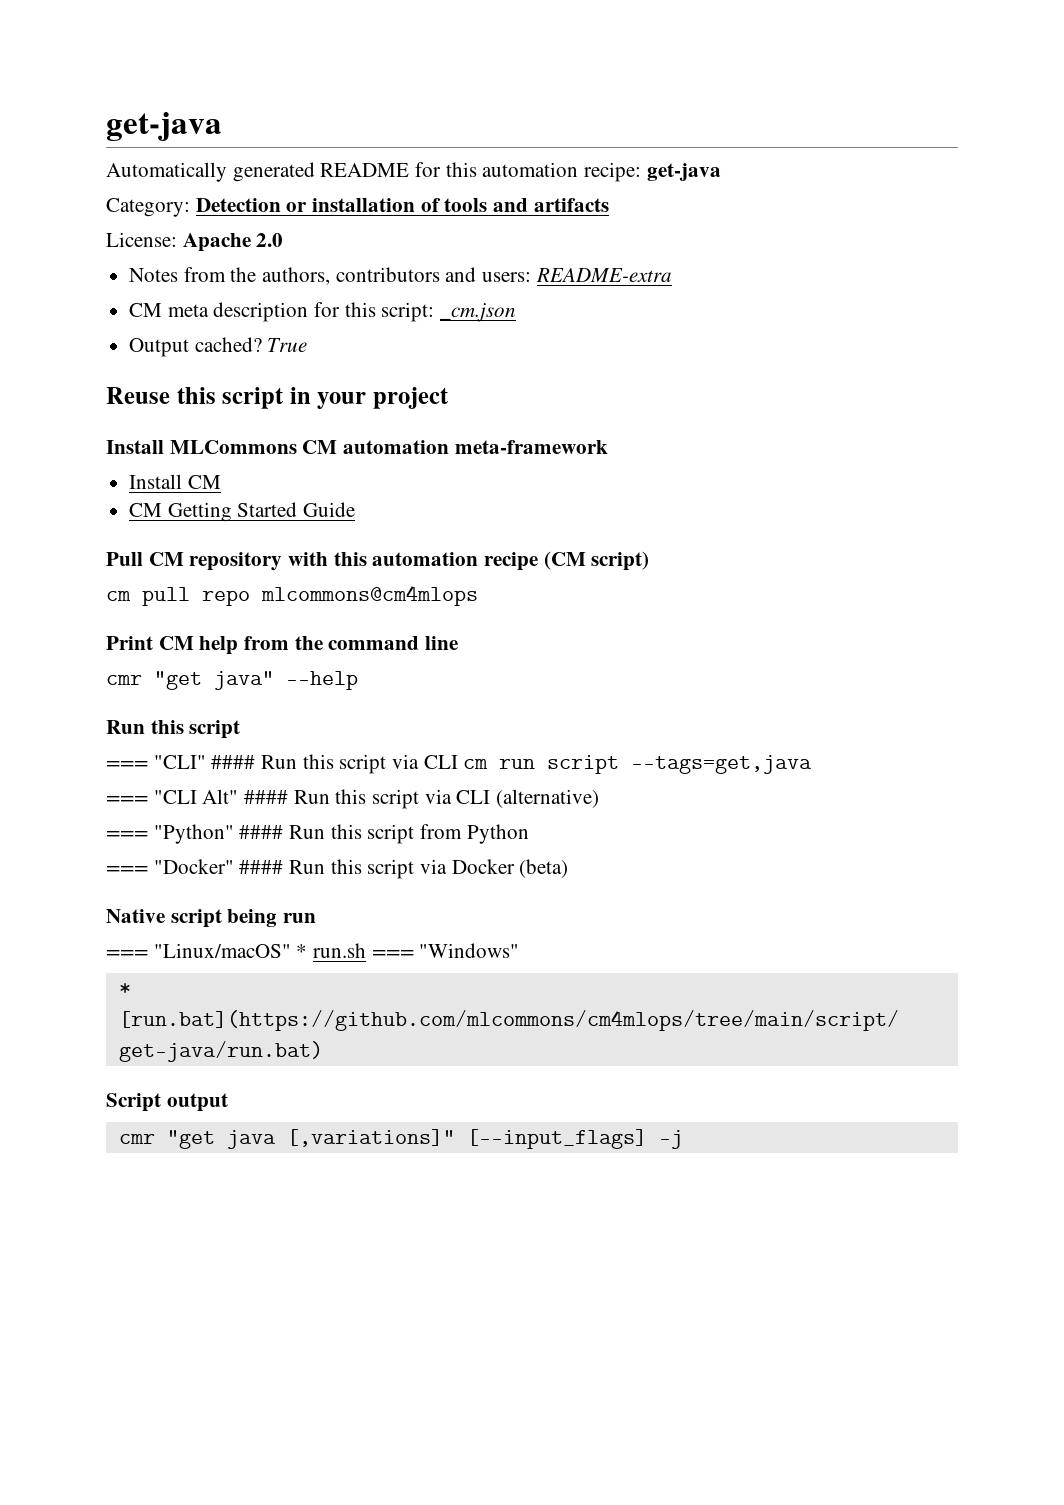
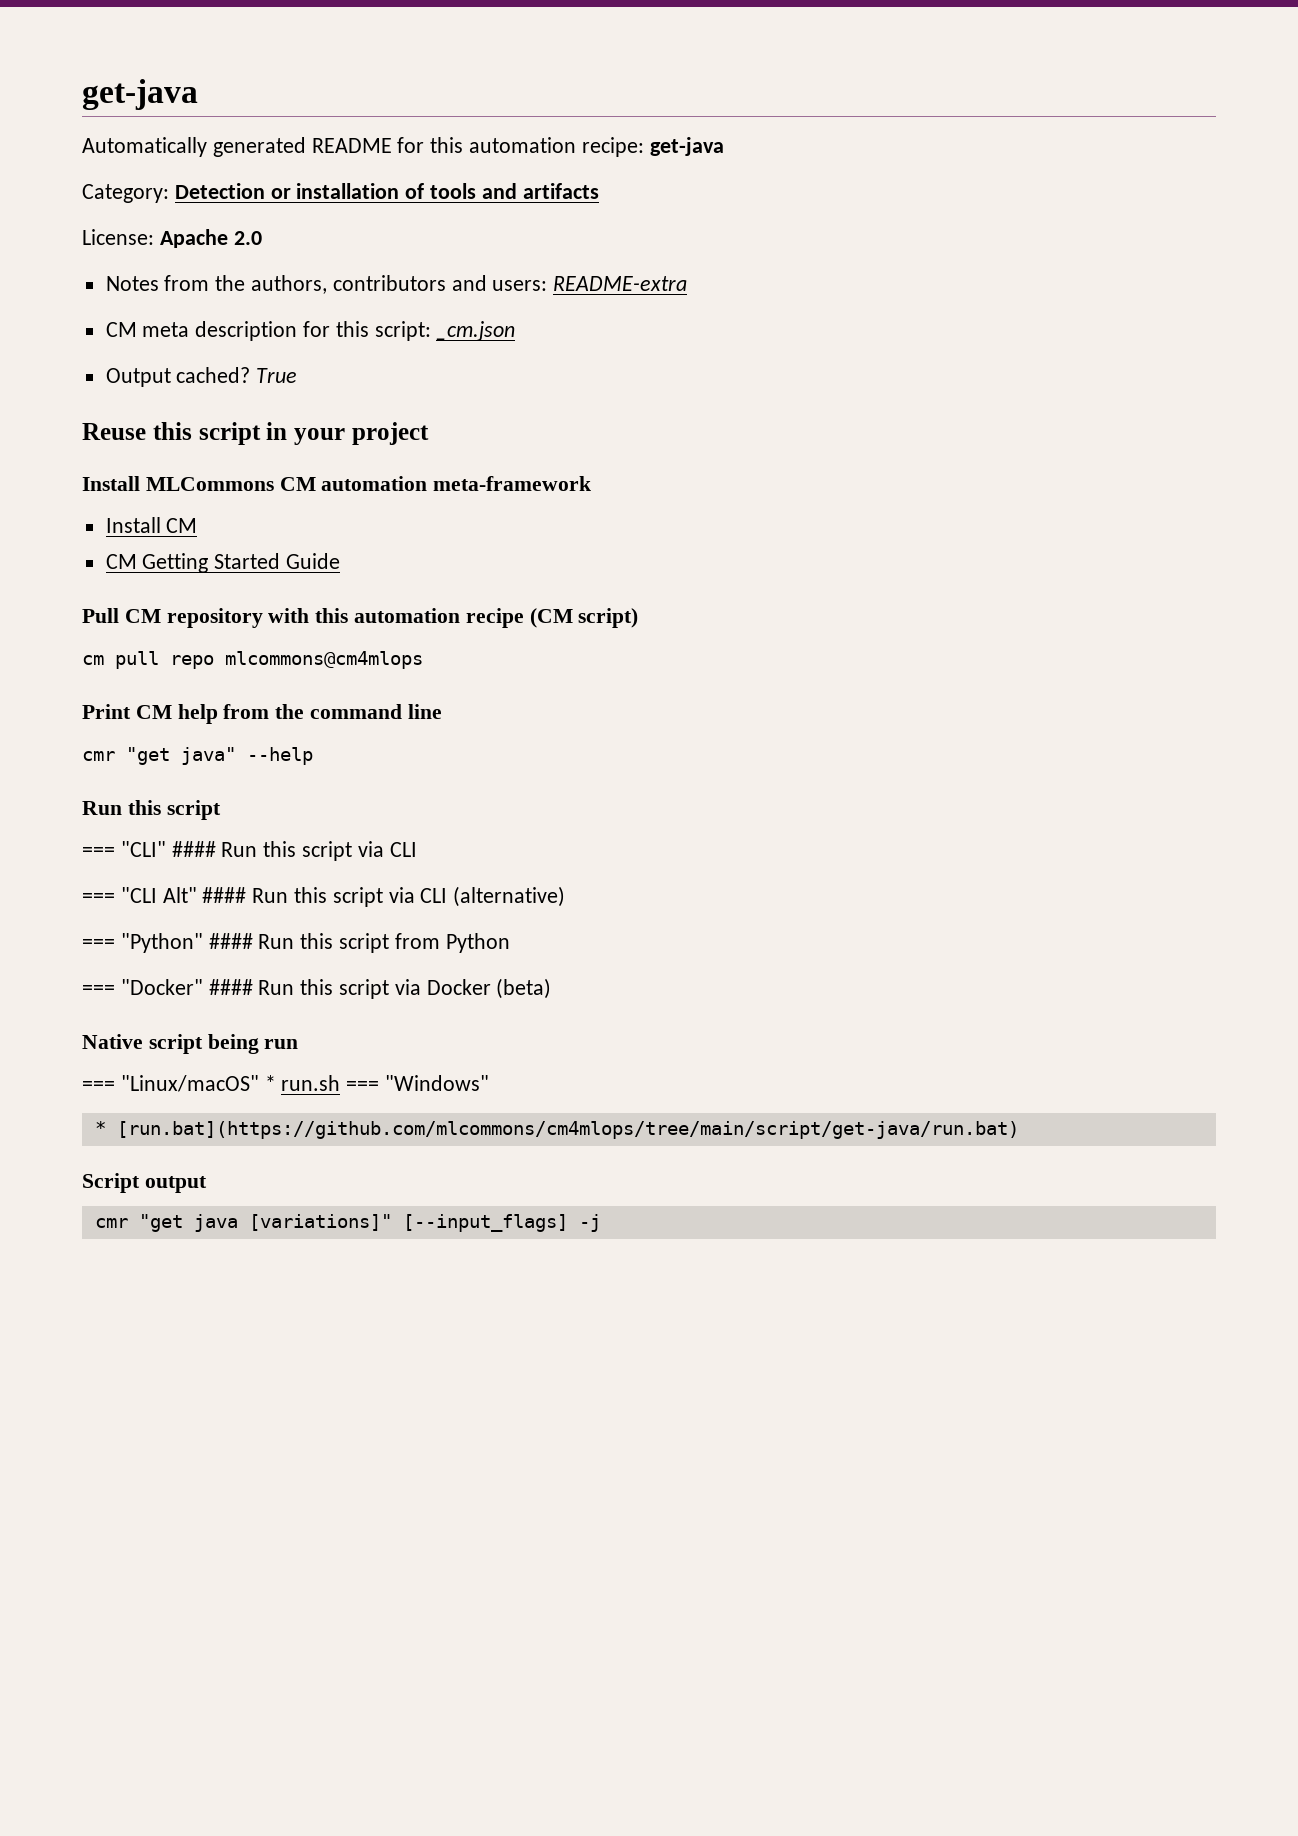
- === "CLI" #### Run this script via CLI cm run script --tags=get,java
+ === "CLI" #### Run this script via CLI
- cmr "get java [,variations]" [--input_flags] -j
+ cmr "get java [variations]" [--input_flags] -j

